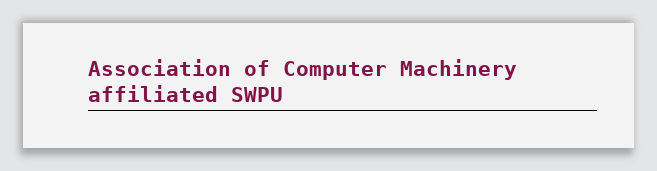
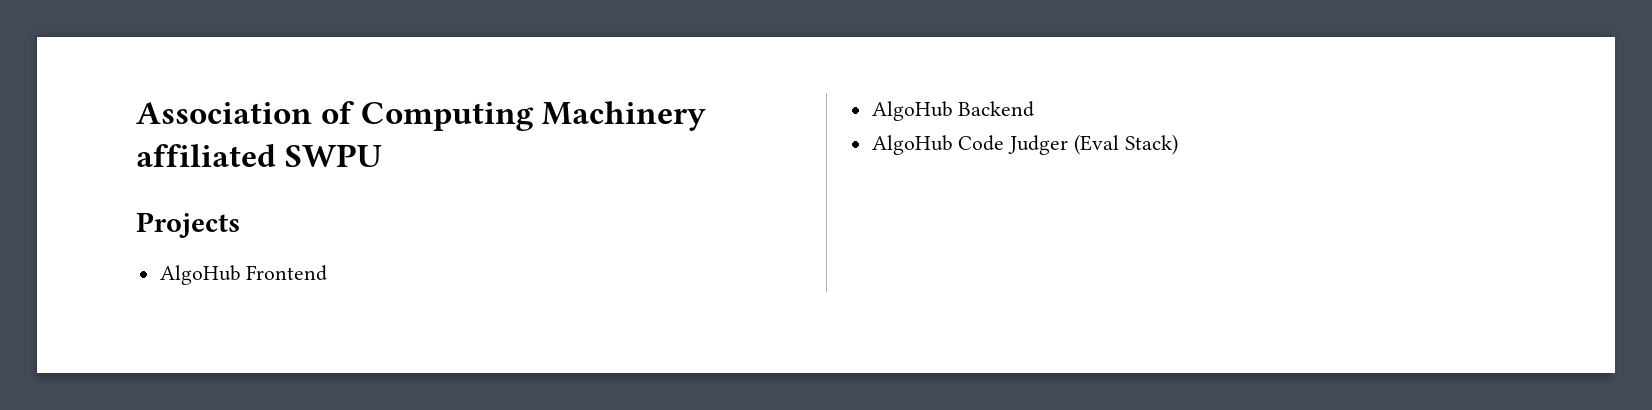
- Association of Computer Machinery affiliated SWPU
+ Association of Computing Machinery affiliated SWPU
+ Projects
+ AlgoHub Frontend
+ AlgoHub Backend
+ AlgoHub Code Judger (Eval Stack)

